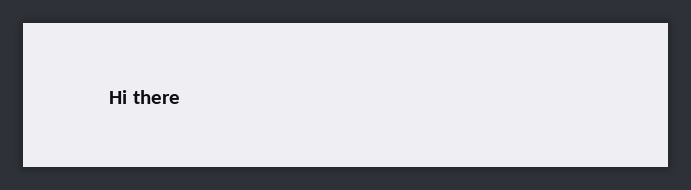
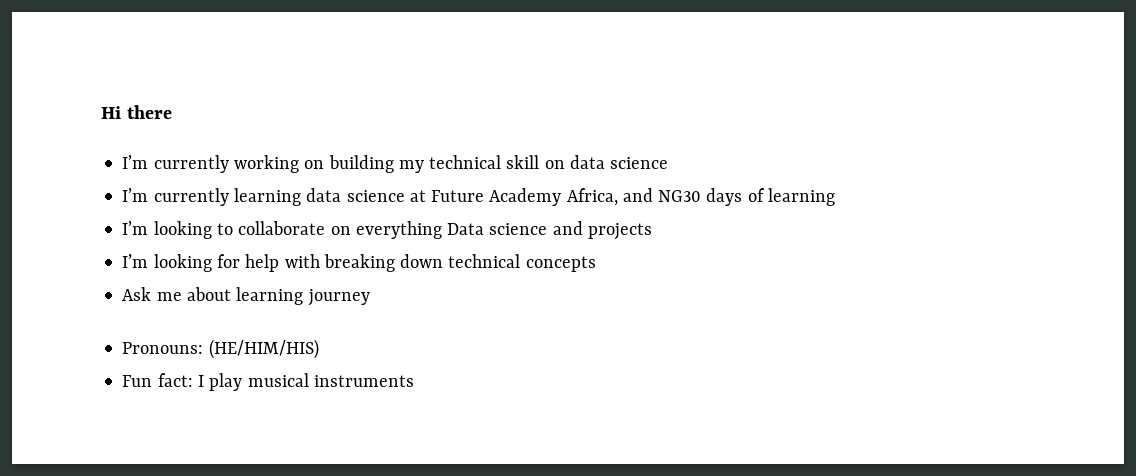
+ I’m currently working on building my technical skill on data science
+ I’m currently learning data science at Future Academy Africa, and NG30 days of learning
+ I’m looking to collaborate on everything Data science and projects
+ I’m looking for help with breaking down technical concepts
+ Ask me about learning journey
+ Pronouns: (HE/HIM/HIS)
+ Fun fact: I play musical instruments

